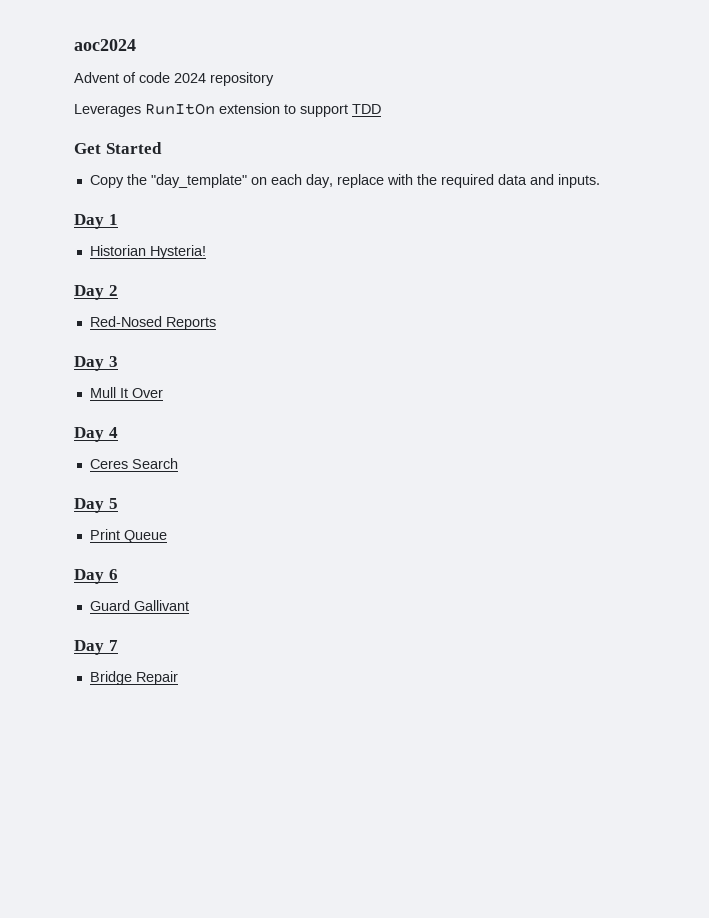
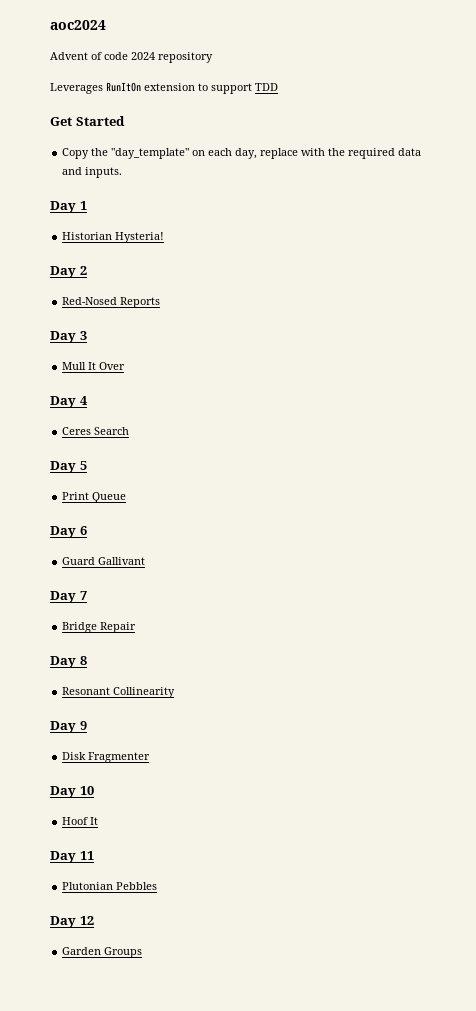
+ Day 8
+ Resonant Collinearity
+ Day 9
+ Disk Fragmenter
+ Day 10
+ Hoof It
+ Day 11
+ Plutonian Pebbles
+ Day 12
+ Garden Groups

